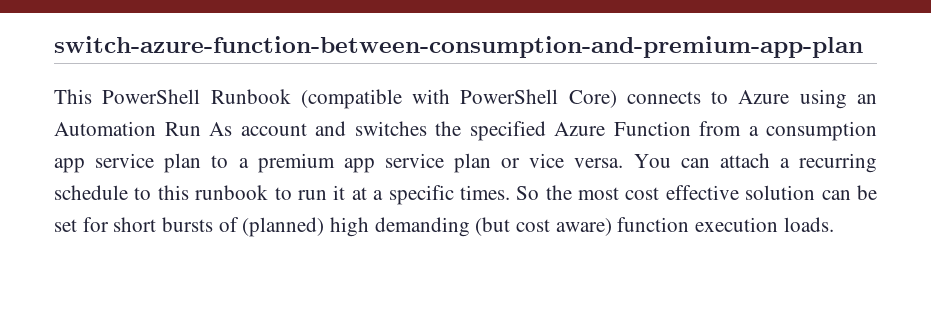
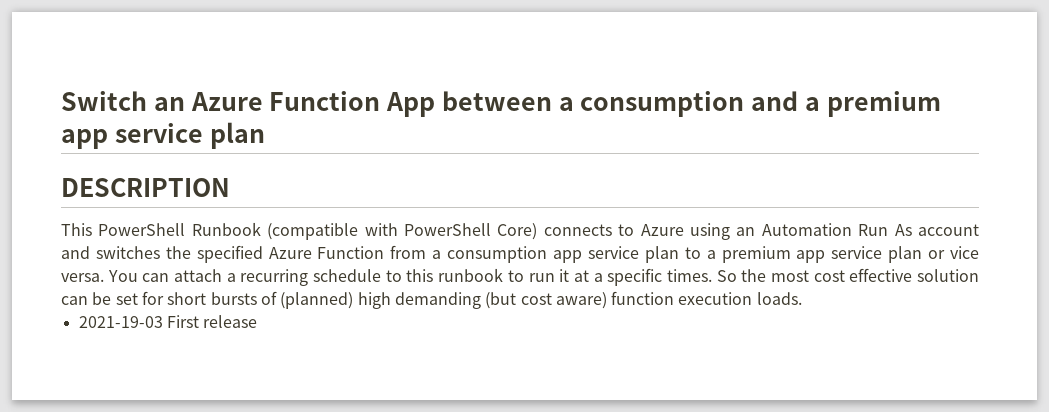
- switch-azure-function-between-consumption-and-premium-app-plan
+ Switch an Azure Function App between a consumption and a premium app service plan
+ DESCRIPTION
+ 2021-19-03 First release

